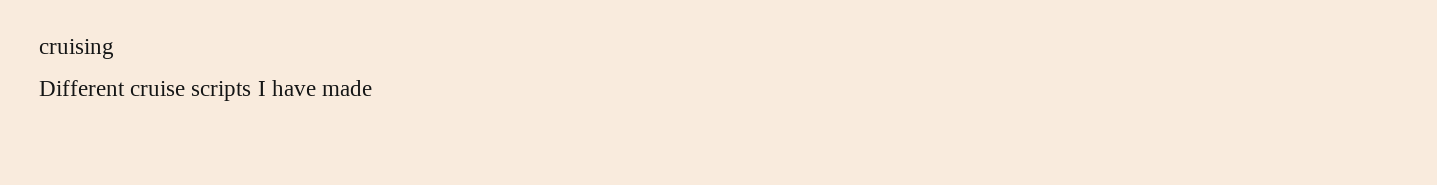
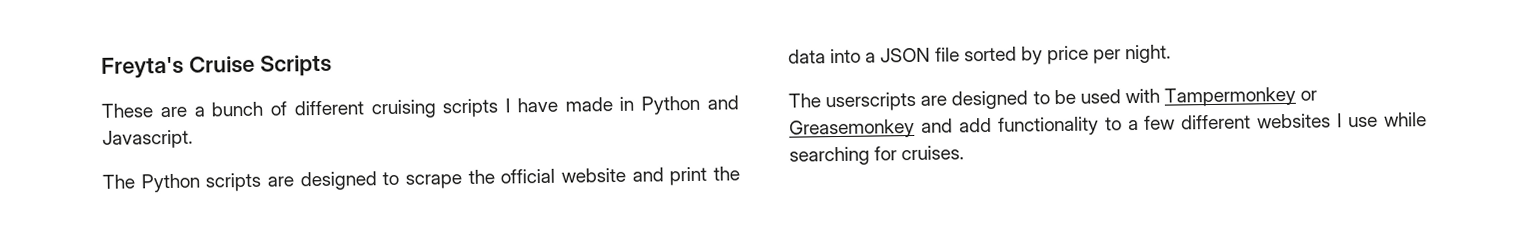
- cruising
- Different cruise scripts I have made
+ Freyta's Cruise Scripts
+ These are a bunch of different cruising scripts I have made in Python and Javascript.
+ The Python scripts are designed to scrape the official website and print the data into a JSON file sorted by price per night.
+ The userscripts are designed to be used with Tampermonkey or Greasemonkey and add functionality to a few different websites I use while searching for cruises.

